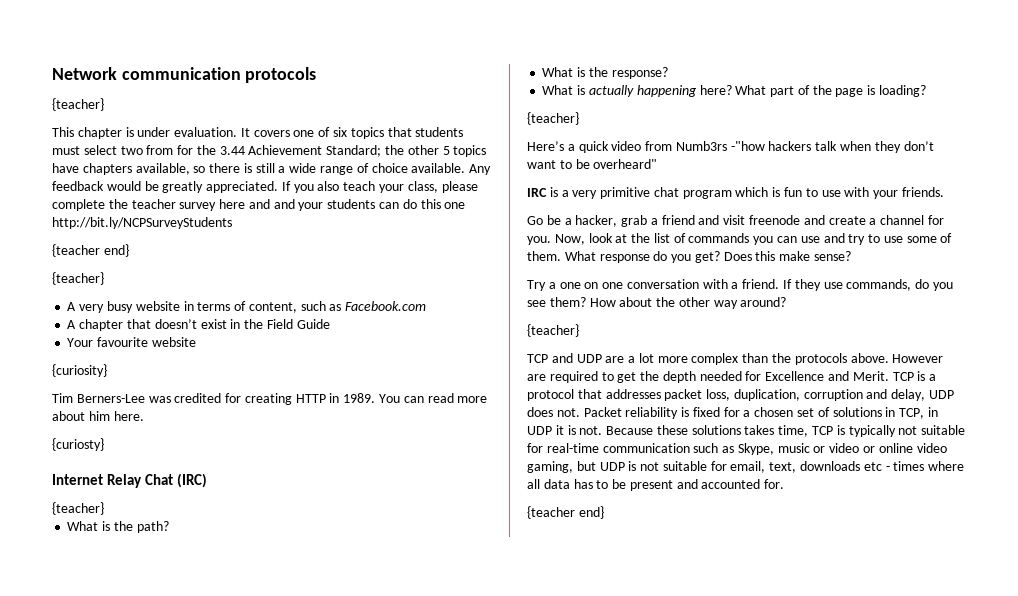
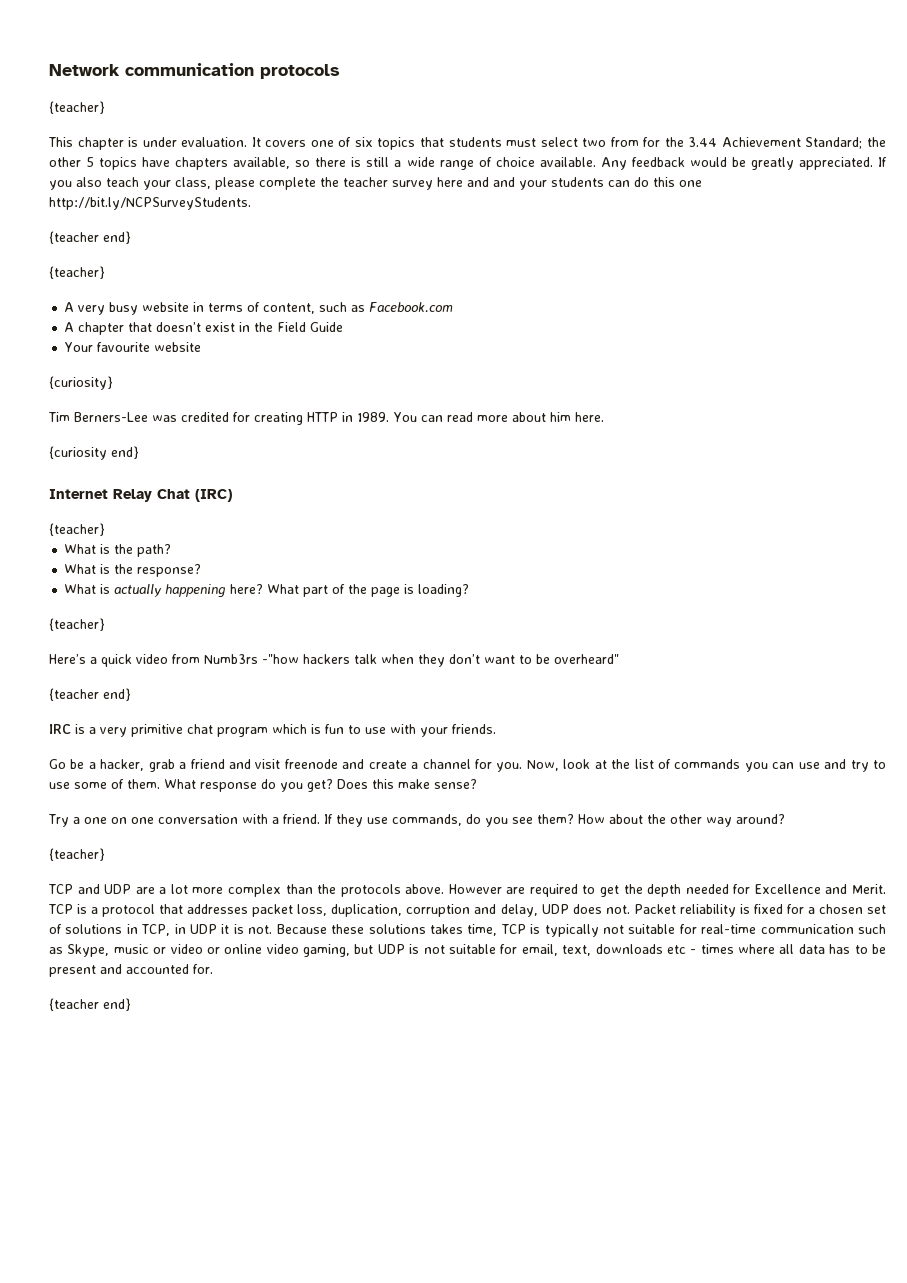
- If you also teach your class, please complete the teacher survey here and and your students can do this one http://bit.ly/NCPSurveyStudents
+ If you also teach your class, please complete the teacher survey here and and your students can do this one http://bit.ly/NCPSurveyStudents.
- {curiosty}
+ {curiosity end}
  Here’s a quick video from Numb3rs -"how hackers talk when they don’t want to be overheard"
+ {teacher end}

